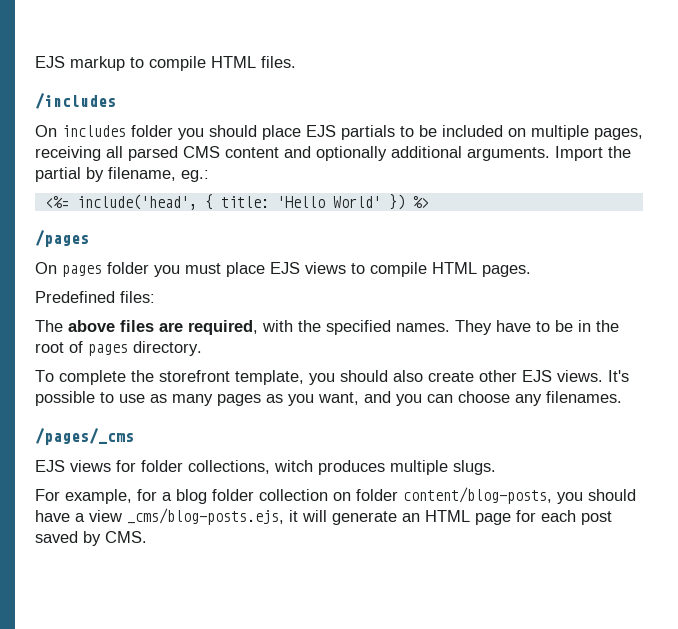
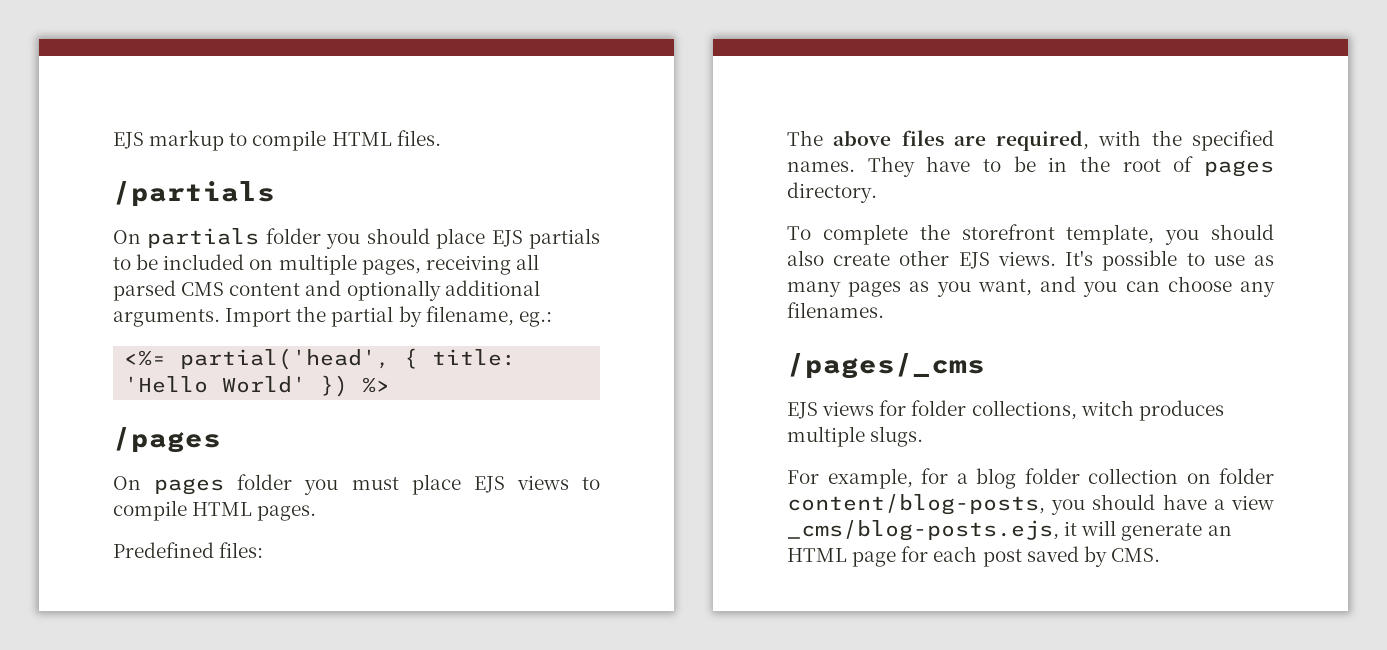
- /includes
- On includes folder you should place EJS partials to be included on multiple pages, receiving all parsed CMS content and optionally additional arguments.
+ /partials
+ On partials folder you should place EJS partials to be included on multiple pages, receiving all parsed CMS content and optionally additional arguments.
- <%= include('head', { title: 'Hello World' }) %>
+ <%= partial('head', { title: 'Hello World' }) %>

